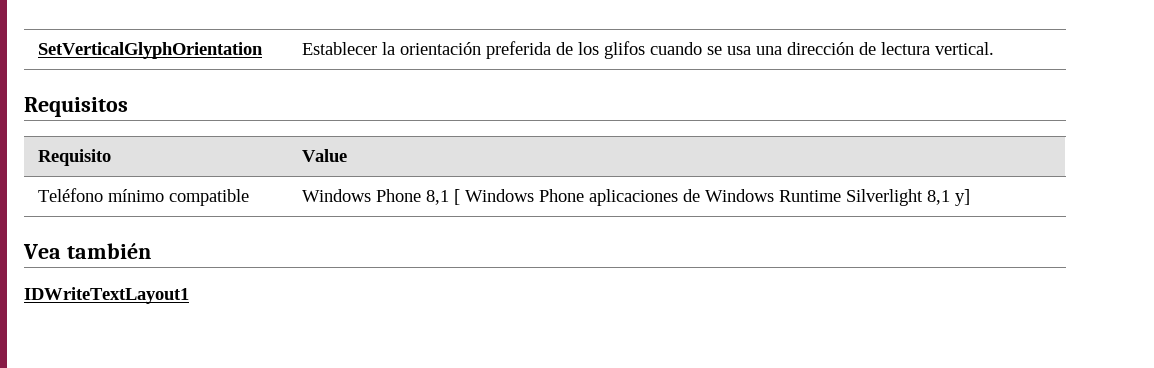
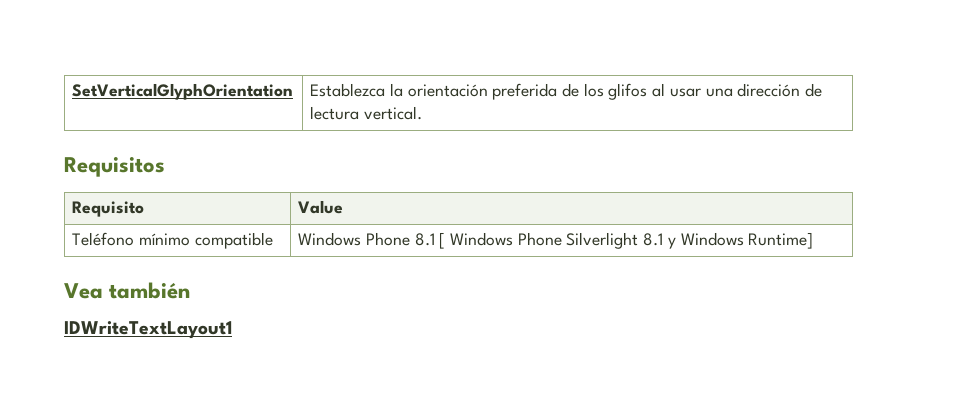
- SetVerticalGlyphOrientation | Establecer la orientación preferida de los glifos cuando se usa una dirección de lectura vertical.
+ SetVerticalGlyphOrientation | Establezca la orientación preferida de los glifos al usar una dirección de lectura vertical.
- Teléfono mínimo compatible | Windows Phone 8,1 [ Windows Phone aplicaciones de Windows Runtime Silverlight 8,1 y]
+ Teléfono mínimo compatible | Windows Phone 8.1 [ Windows Phone Silverlight 8.1 y Windows Runtime]

